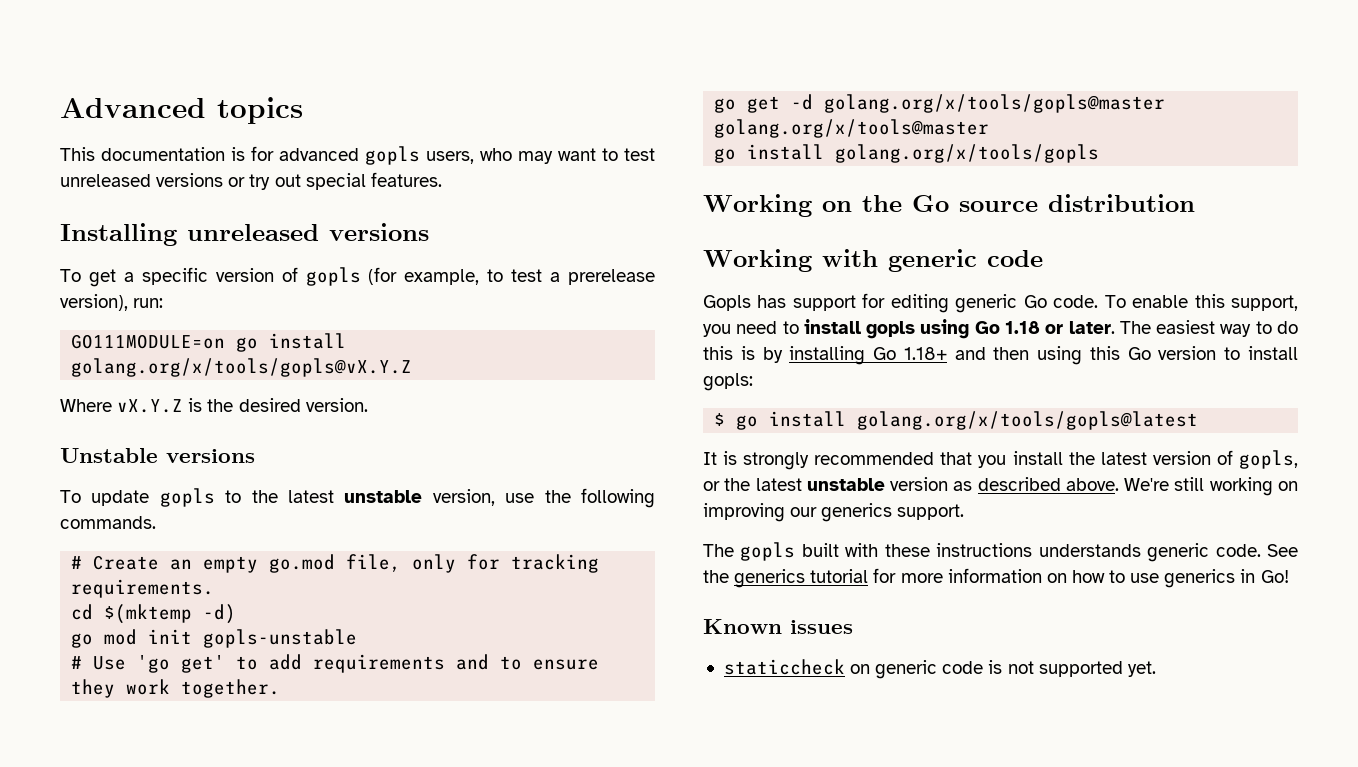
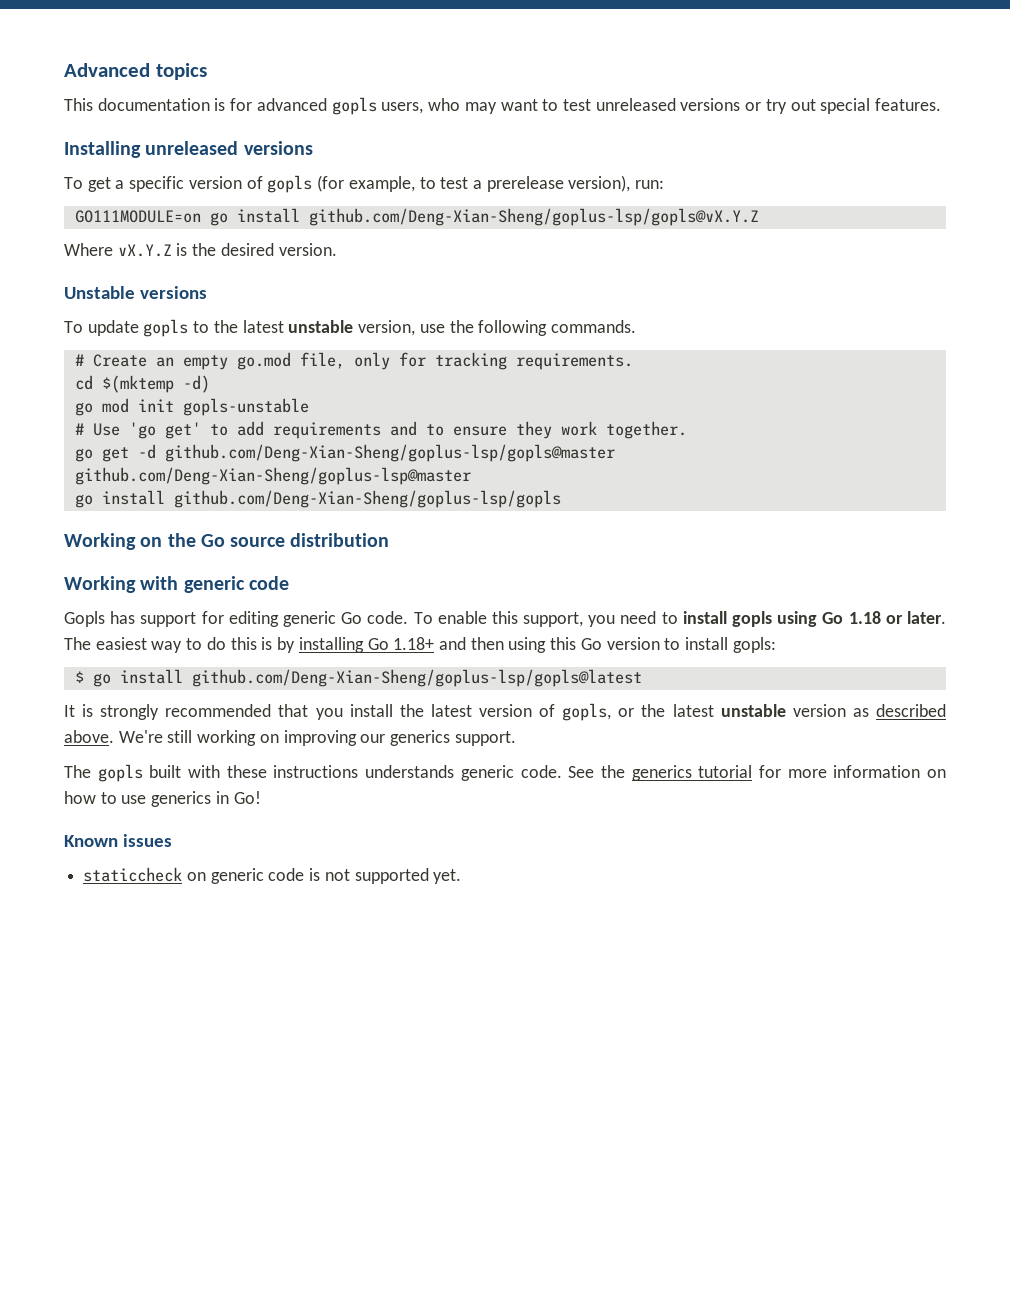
- GO111MODULE=on go install golang.org/x/tools/gopls@vX.Y.Z
+ GO111MODULE=on go install github.com/Deng-Xian-Sheng/goplus-lsp/gopls@vX.Y.Z
- go get -d golang.org/x/tools/gopls@master golang.org/x/tools@master
- go install golang.org/x/tools/gopls
+ go get -d github.com/Deng-Xian-Sheng/goplus-lsp/gopls@master github.com/Deng-Xian-Sheng/goplus-lsp@master
+ go install github.com/Deng-Xian-Sheng/goplus-lsp/gopls
- $ go install golang.org/x/tools/gopls@latest
+ $ go install github.com/Deng-Xian-Sheng/goplus-lsp/gopls@latest

